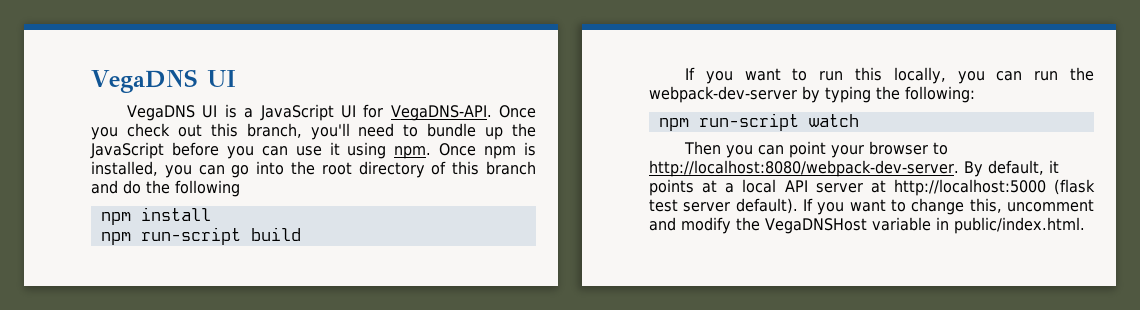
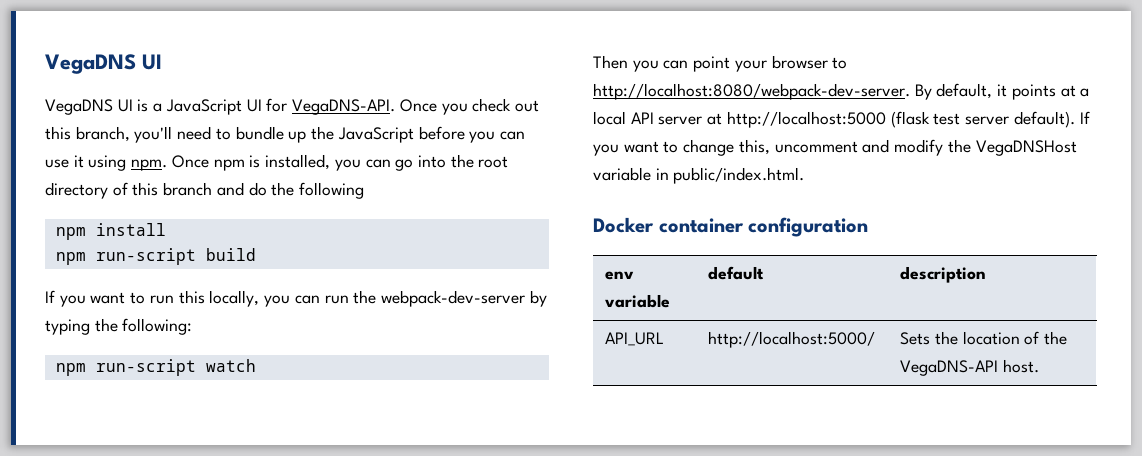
+ Docker container configuration
+ env variable | default | description
+ API_URL | http://localhost:5000/ | Sets the location of the VegaDNS-API host.

